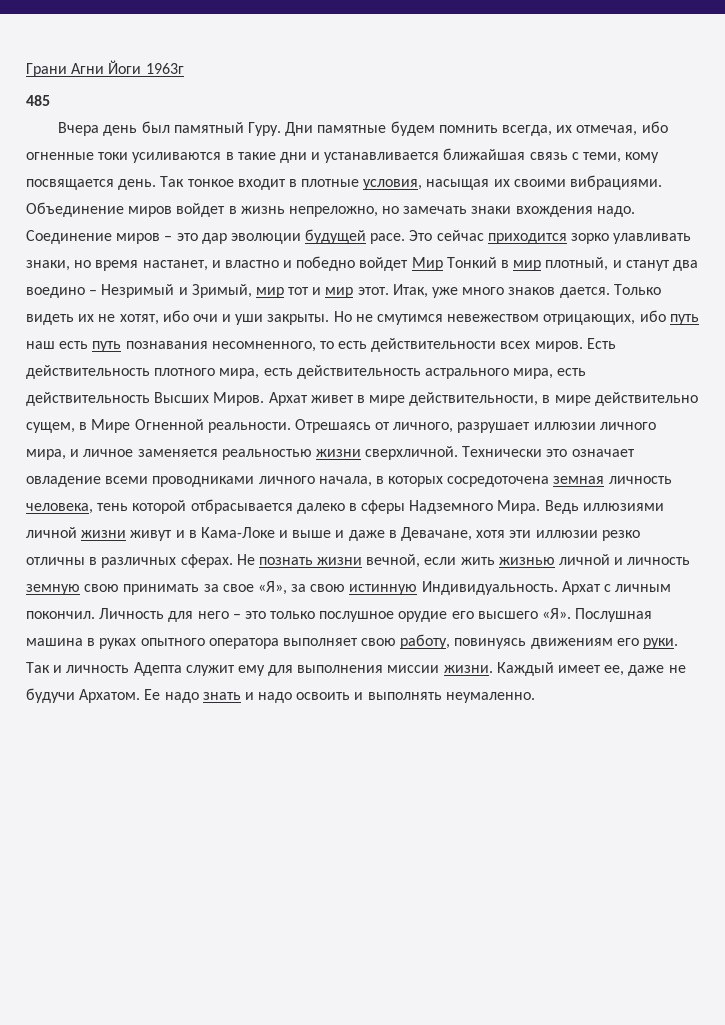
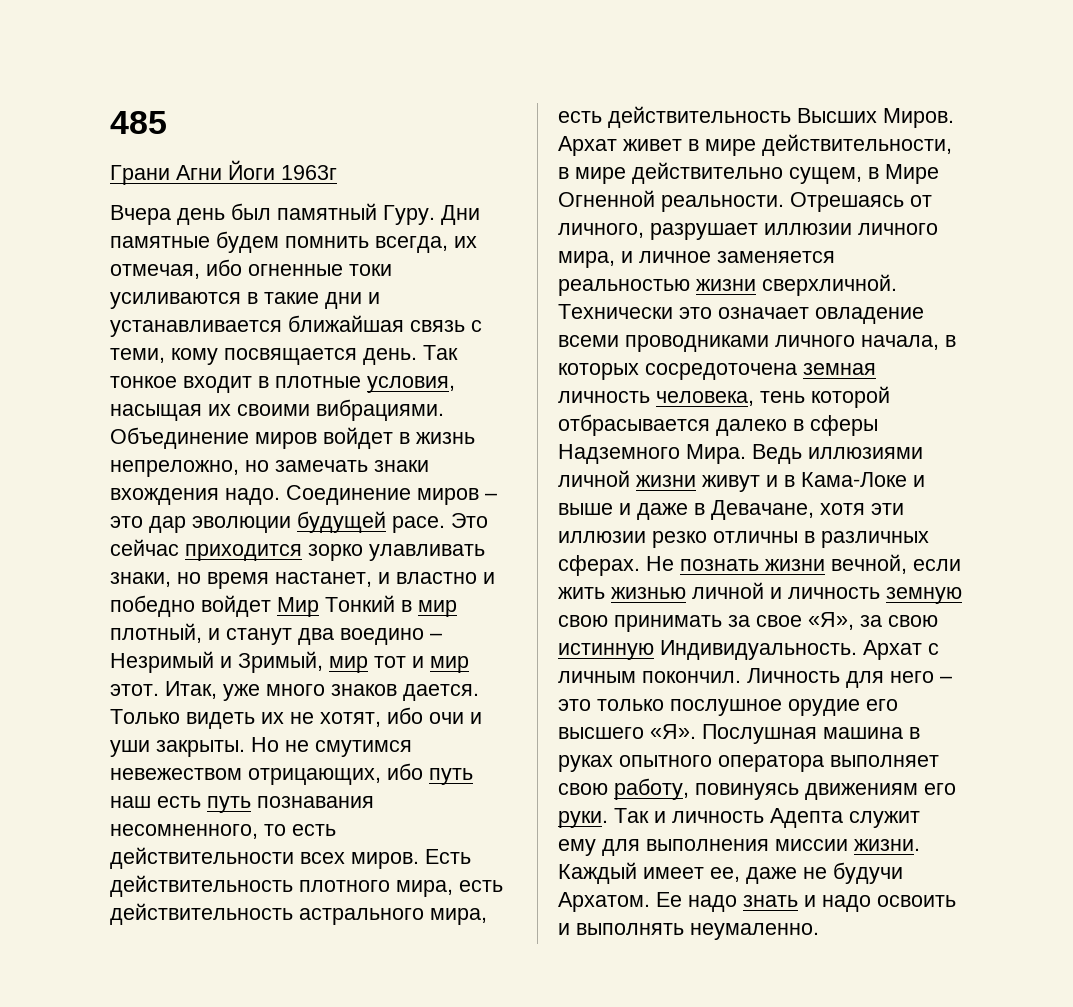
+ 485
- 485

